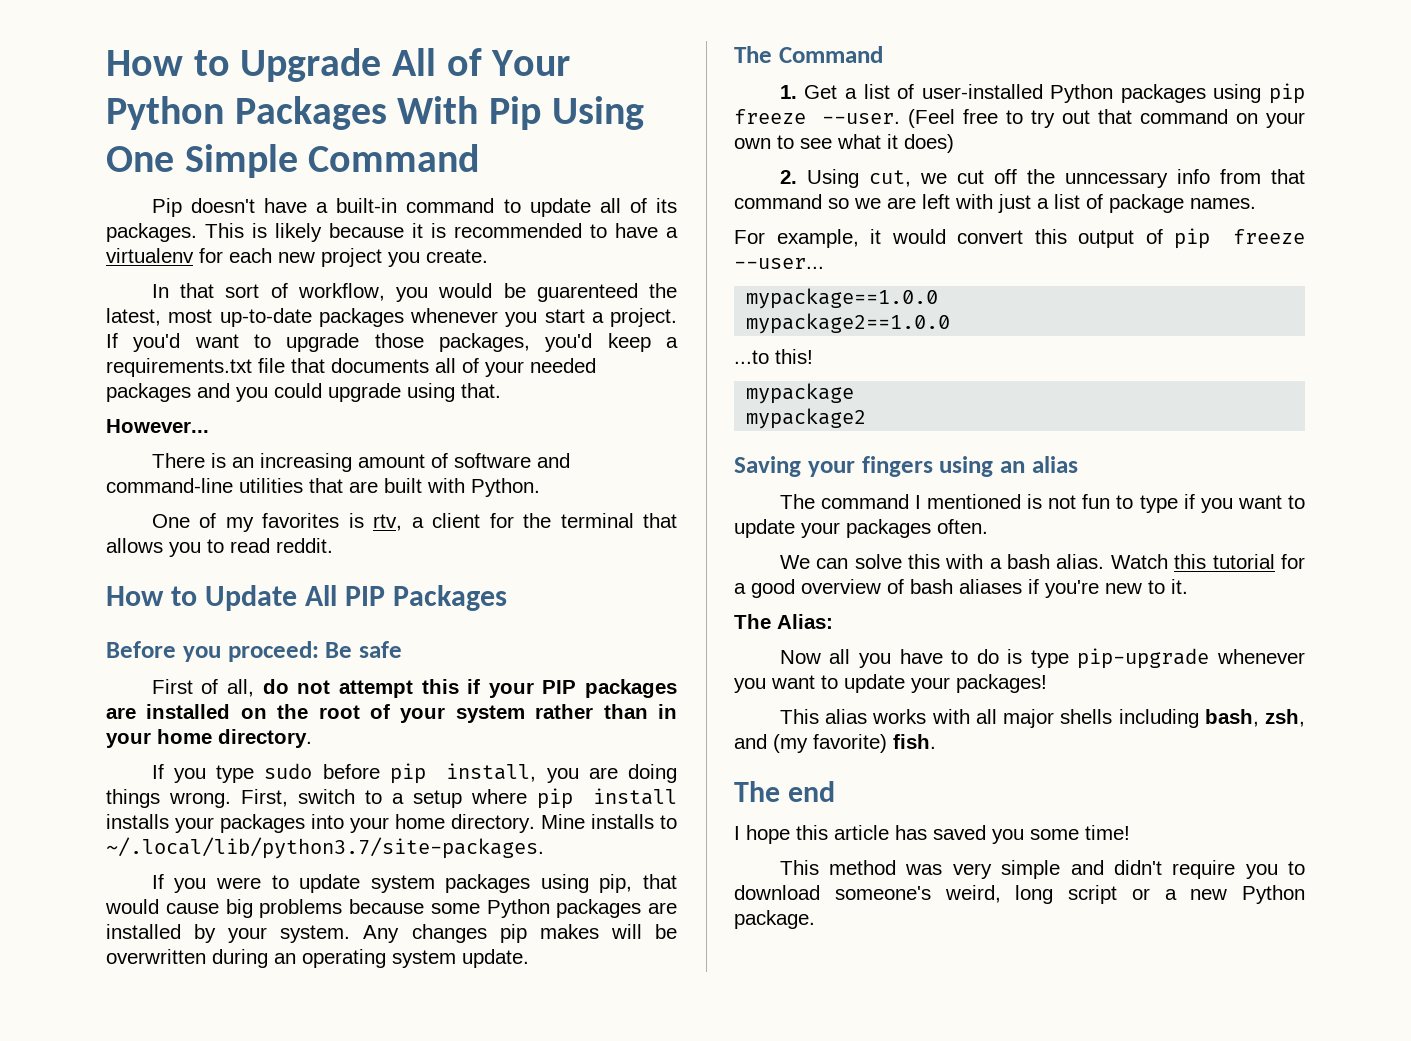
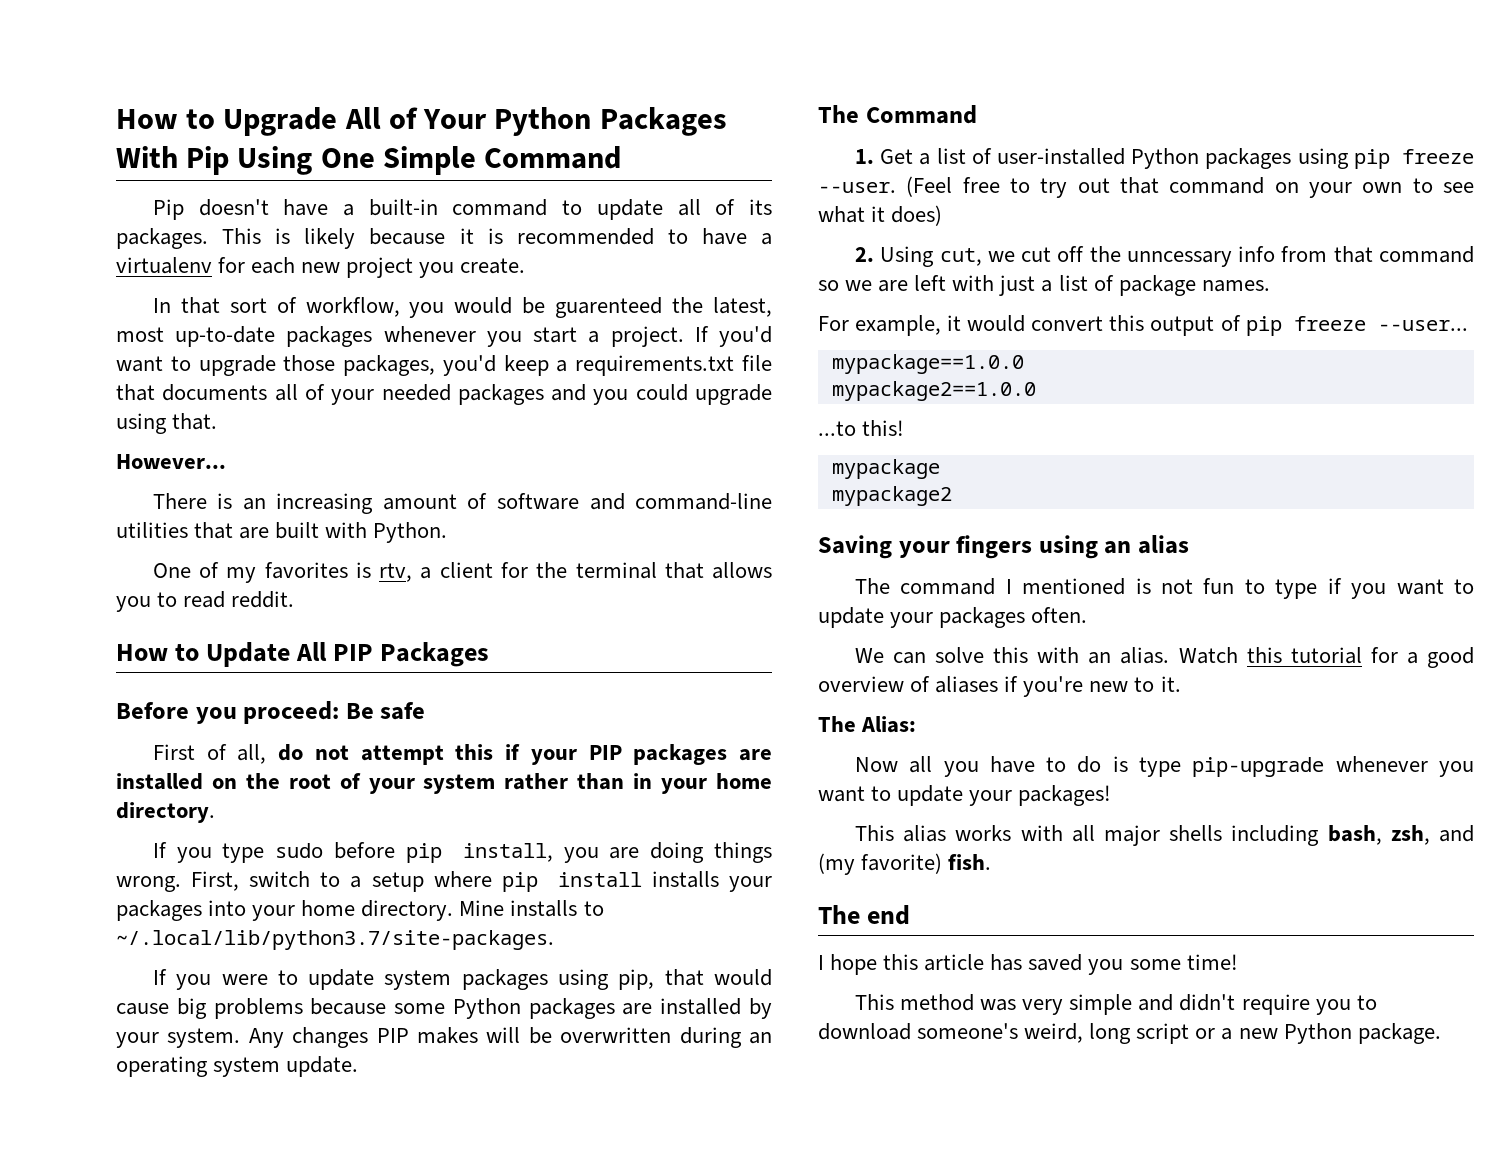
- Any changes pip makes will be overwritten during an operating system update.
+ Any changes PIP makes will be overwritten during an operating system update.
- We can solve this with a bash alias.
+ We can solve this with an alias.
- Watch this tutorial for a good overview of bash aliases if you're new to it.
+ Watch this tutorial for a good overview of aliases if you're new to it.

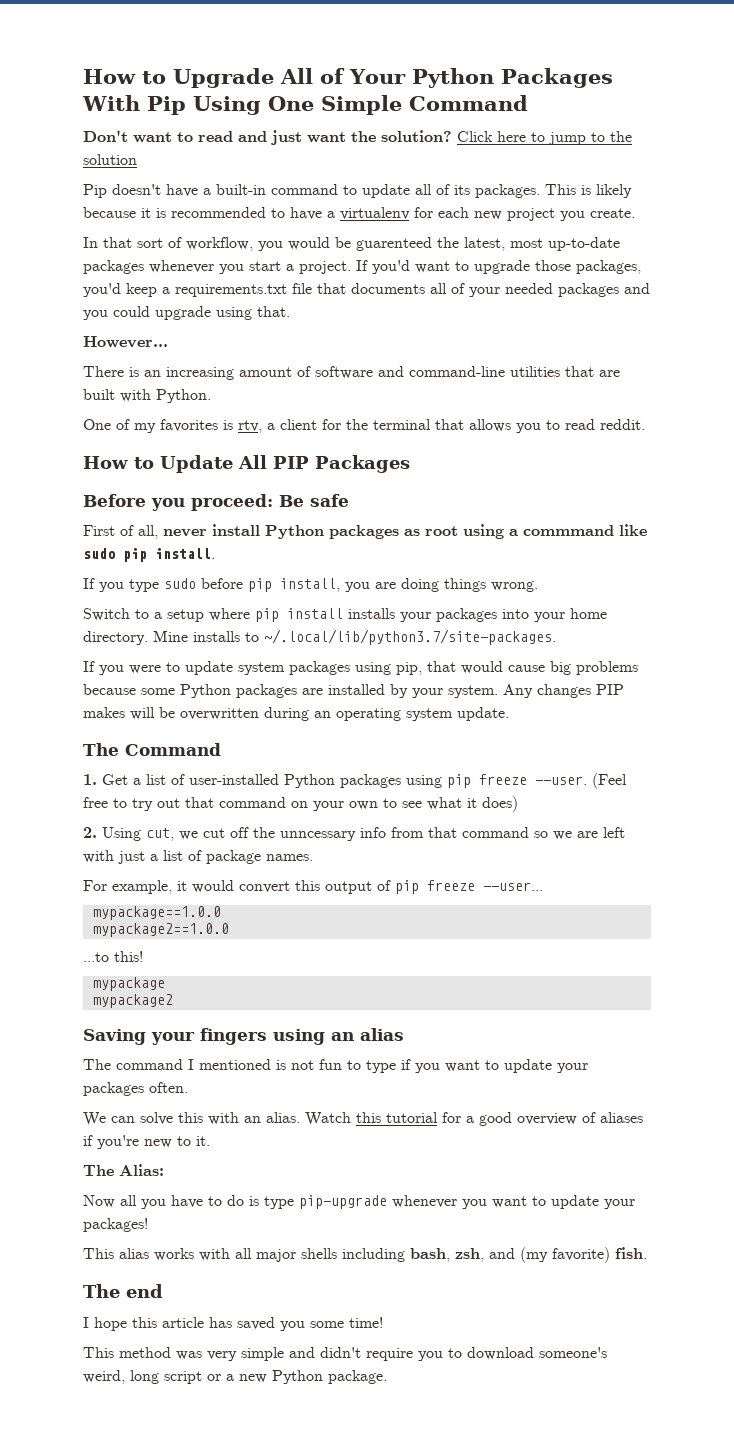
+ Don't want to read and just want the solution? Click here to jump to the solution
- First of all, do not attempt this if your PIP packages are installed on the root of your system rather than in your home directory.
+ First of all, never install Python packages as root using a commmand like sudo pip install.
- If you type sudo before pip install, you are doing things wrong. First, switch to a setup where pip install installs your packages into your home directory.
+ If you type sudo before pip install, you are doing things wrong.
+ Switch to a setup where pip install installs your packages into your home directory.

